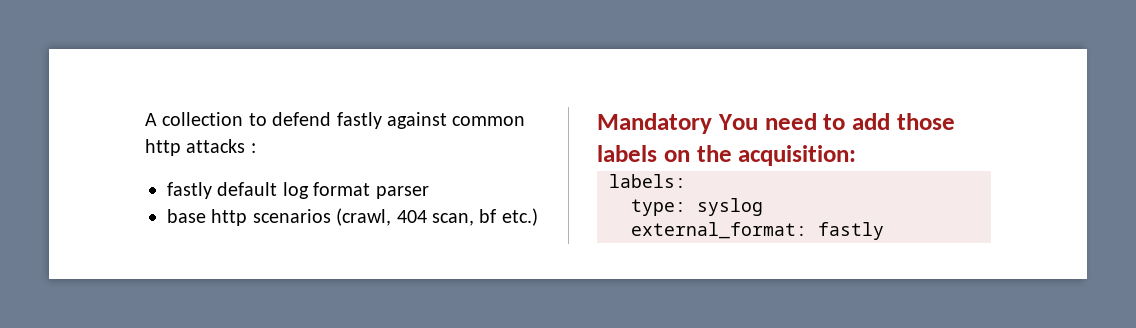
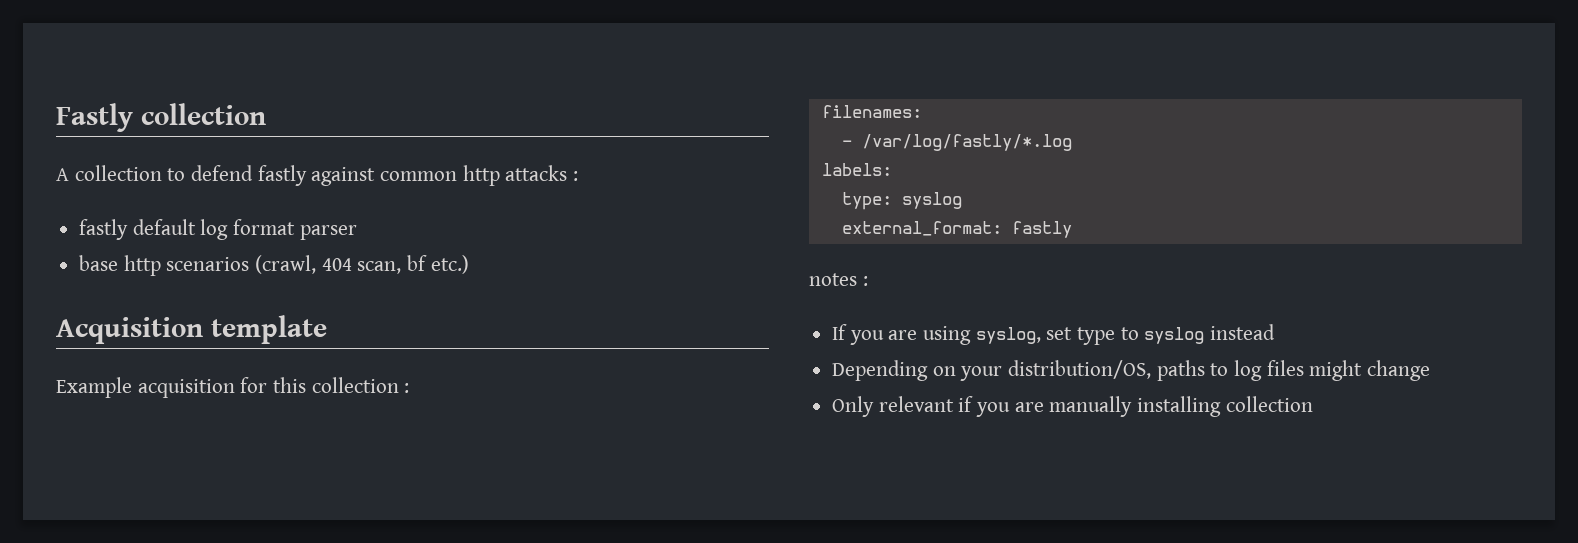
+ Fastly collection
- Mandatory You need to add those labels on the acquisition:
+ Acquisition template
+ Example acquisition for this collection :
+ filenames:
+ - /var/log/fastly/*.log
+ notes :
+ If you are using syslog, set type to syslog instead
+ Depending on your distribution/OS, paths to log files might change
+ Only relevant if you are manually installing collection

